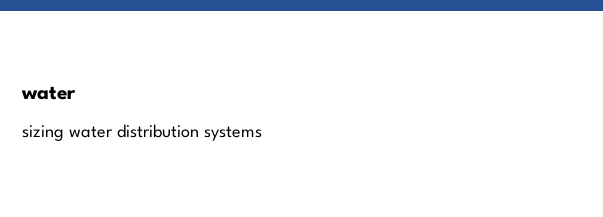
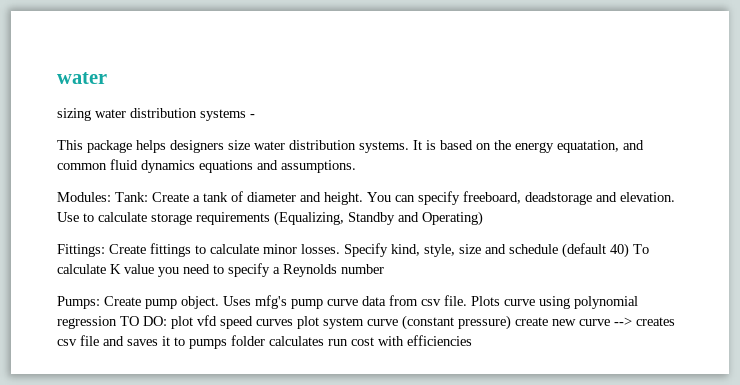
- sizing water distribution systems
+ sizing water distribution systems -
+ This package helps designers size water distribution systems. It is based on the energy equatation, and common fluid dynamics equations and assumptions.
+ Modules: Tank: Create a tank of diameter and height. You can specify freeboard, deadstorage and elevation. Use to calculate storage requirements (Equalizing, Standby and Operating)
+ Fittings: Create fittings to calculate minor losses. Specify kind, style, size and schedule (default 40) To calculate K value you need to specify a Reynolds number
+ Pumps: Create pump object. Uses mfg's pump curve data from csv file. Plots curve using polynomial regression TO DO: plot vfd speed curves plot system curve (constant pressure) create new curve --> creates csv file and saves it to pumps folder calculates run cost with efficiencies

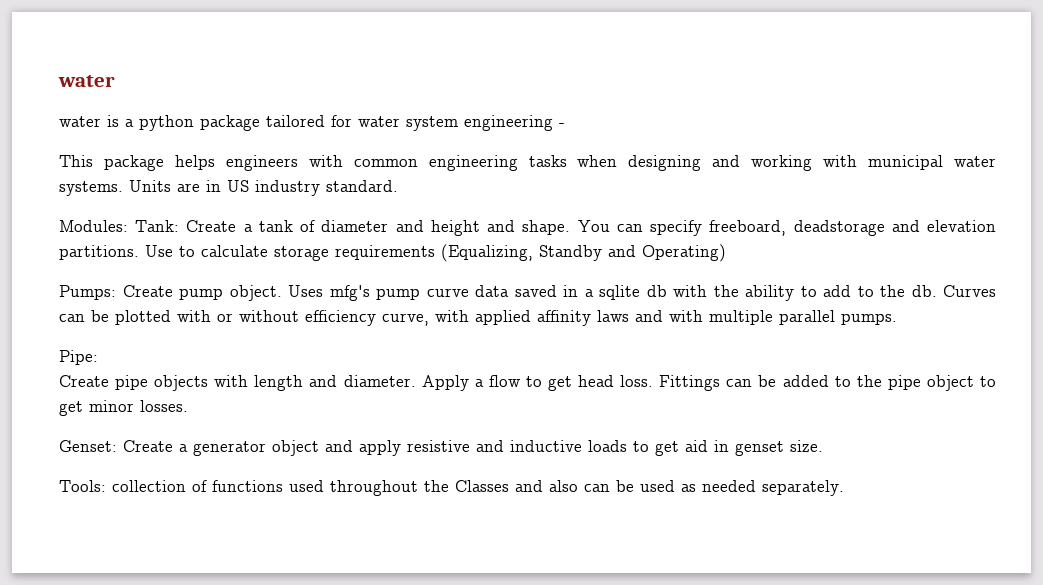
- sizing water distribution systems -
- This package helps designers size water distribution systems. It is based on the energy equatation, and common fluid dynamics equations and assumptions.
+ water is a python package tailored for water system engineering -
+ This package helps engineers with common engineering tasks when designing and working with municipal water systems. Units are in US industry standard.
- Modules: Tank: Create a tank of diameter and height.
+ Modules: Tank: Create a tank of diameter and height and shape.
- You can specify freeboard, deadstorage and elevation.
+ You can specify freeboard, deadstorage and elevation partitions.
- Fittings: Create fittings to calculate minor losses. Specify kind, style, size and schedule (default 40) To calculate K value you need to specify a Reynolds number
- Uses mfg's pump curve data from csv file. Plots curve using polynomial regression TO DO: plot vfd speed curves plot system curve (constant pressure) create new curve --> creates csv file and saves it to pumps folder calculates run cost with efficiencies
+ Uses mfg's pump curve data saved in a sqlite db with the ability to add to the db. Curves can be plotted with or without efficiency curve, with applied affinity laws and with multiple parallel pumps.
+ Pipe:
+ Create pipe objects with length and diameter. Apply a flow to get head loss. Fittings can be added to the pipe object to get minor losses.
+ Genset: Create a generator object and apply resistive and inductive loads to get aid in genset size.
+ Tools: collection of functions used throughout the Classes and also can be used as needed separately.

